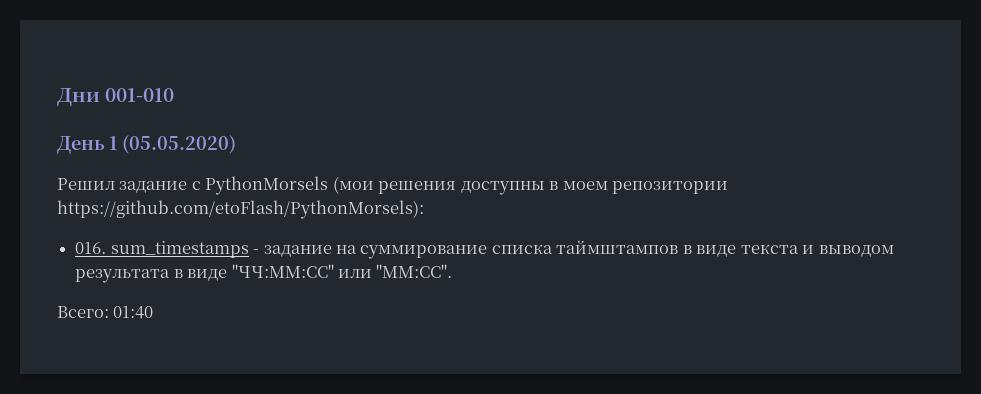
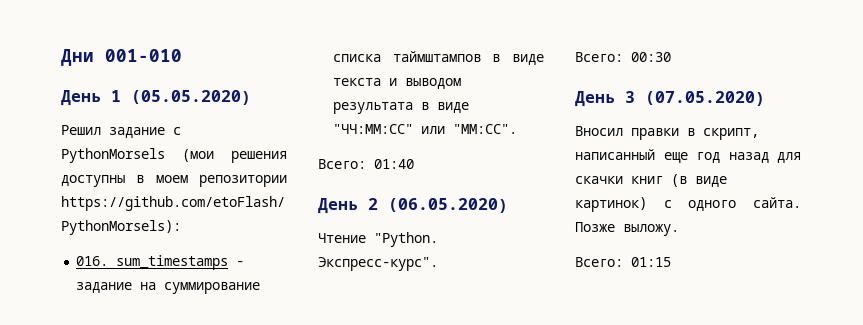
+ День 2 (06.05.2020)
+ Чтение "Python. Экспресс-курс".
+ Всего: 00:30
+ День 3 (07.05.2020)
+ Вносил правки в скрипт, написанный еще год назад для скачки книг (в виде картинок) с одного сайта. Позже выложу.
+ Всего: 01:15

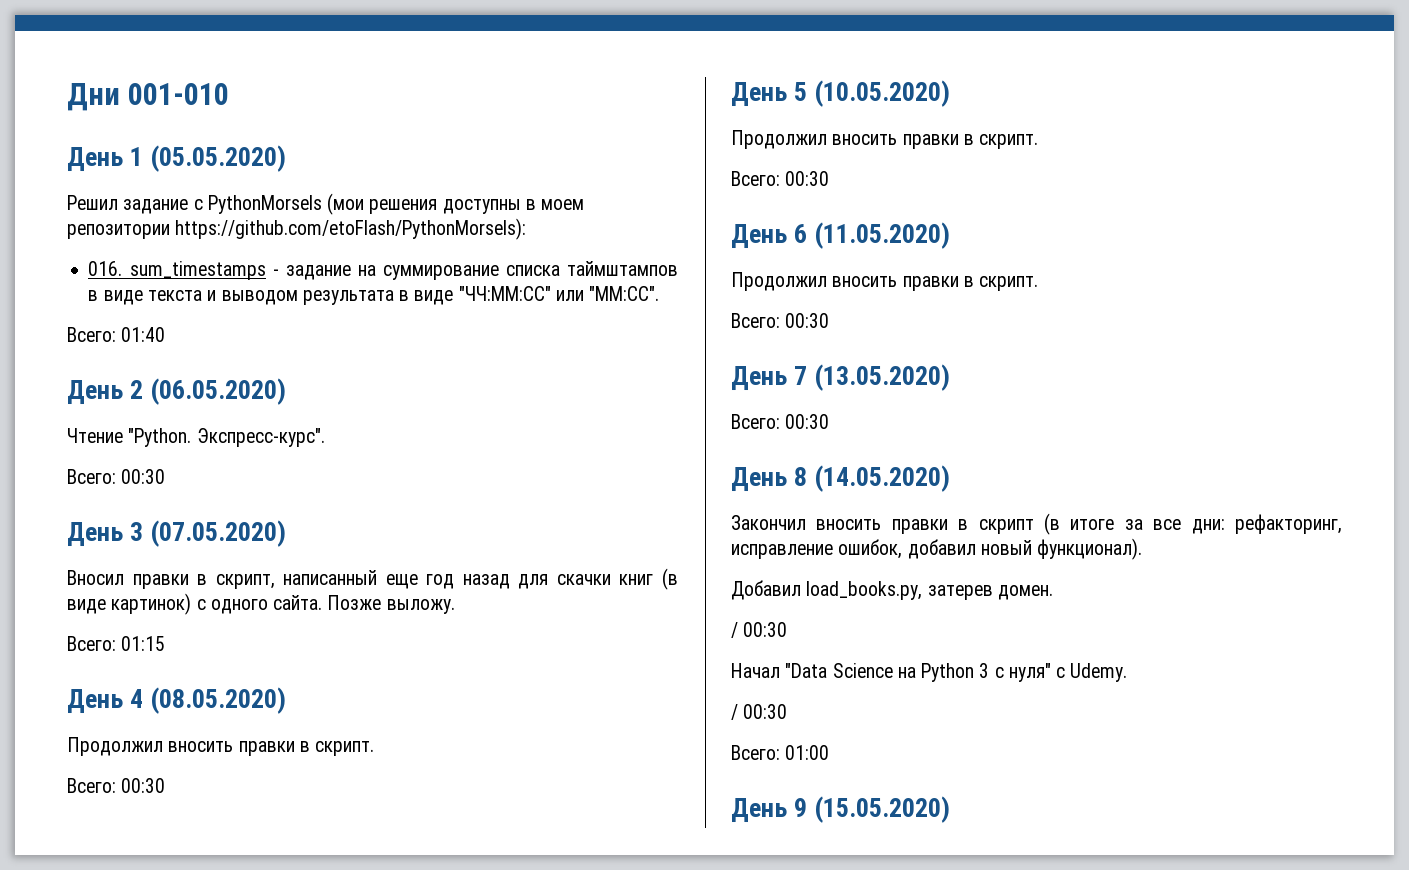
+ День 4 (08.05.2020)
+ Продолжил вносить правки в скрипт.
+ Всего: 00:30
+ День 5 (10.05.2020)
+ Продолжил вносить правки в скрипт.
+ Всего: 00:30
+ День 6 (11.05.2020)
+ Продолжил вносить правки в скрипт.
+ Всего: 00:30
+ День 7 (13.05.2020)
+ Всего: 00:30
+ День 8 (14.05.2020)
+ Закончил вносить правки в скрипт (в итоге за все дни: рефакторинг, исправление ошибок, добавил новый функционал).
+ Добавил load_books.py, затерев домен.
+ / 00:30
+ Начал "Data Science на Python 3 с нуля" с Udemy.
+ / 00:30
+ Всего: 01:00
+ День 9 (15.05.2020)

